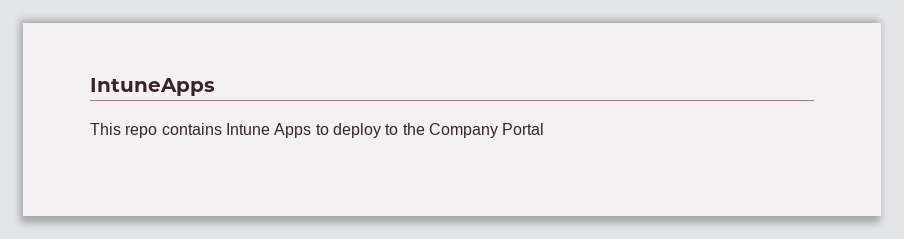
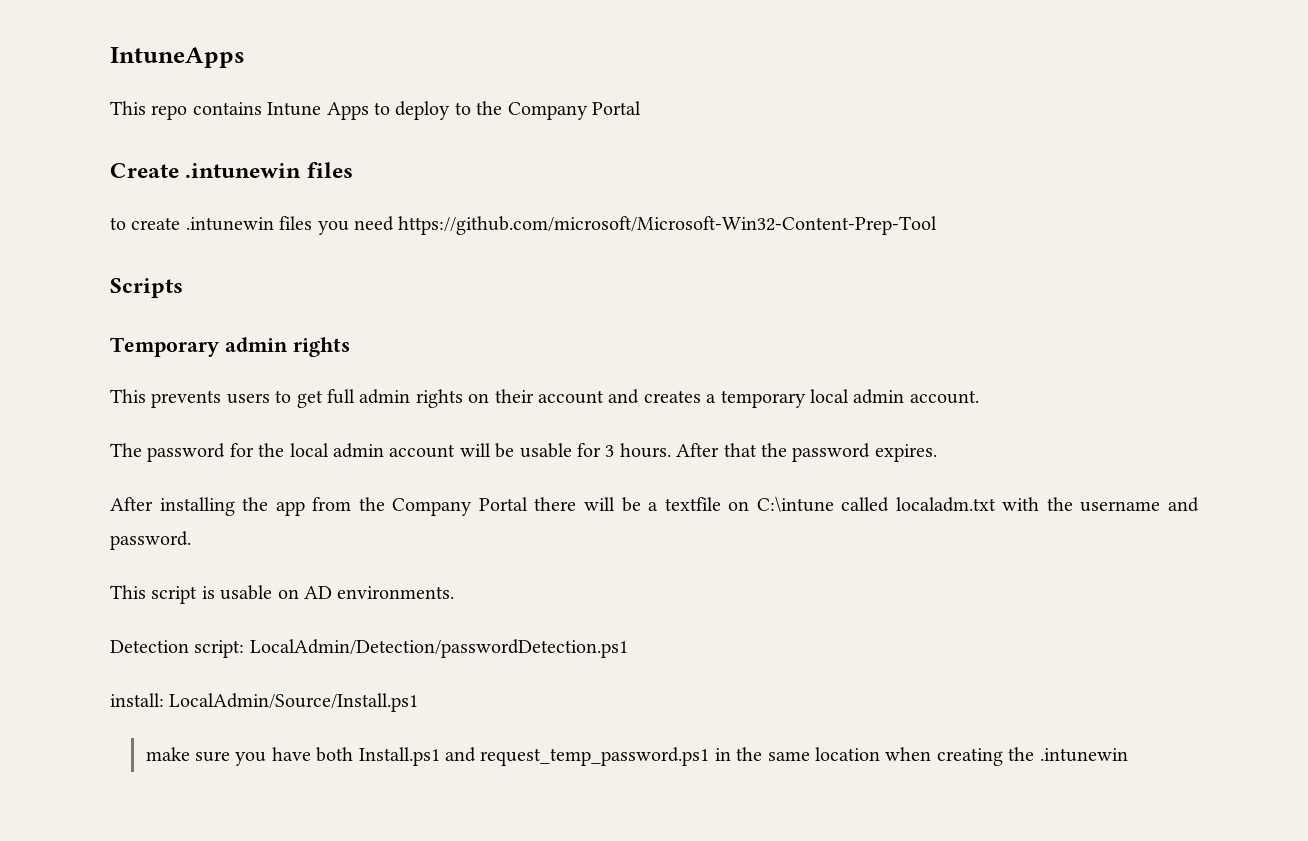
+ Create .intunewin files
+ to create .intunewin files you need https://github.com/microsoft/Microsoft-Win32-Content-Prep-Tool
+ Scripts
+ Temporary admin rights
+ This prevents users to get full admin rights on their account and creates a temporary local admin account.
+ The password for the local admin account will be usable for 3 hours. After that the password expires.
+ After installing the app from the Company Portal there will be a textfile on C:\intune called localadm.txt with the username and password.
+ This script is usable on AD environments.
+ Detection script: LocalAdmin/Detection/passwordDetection.ps1
+ install: LocalAdmin/Source/Install.ps1
+ make sure you have both Install.ps1 and request_temp_password.ps1 in the same location when creating the .intunewin

